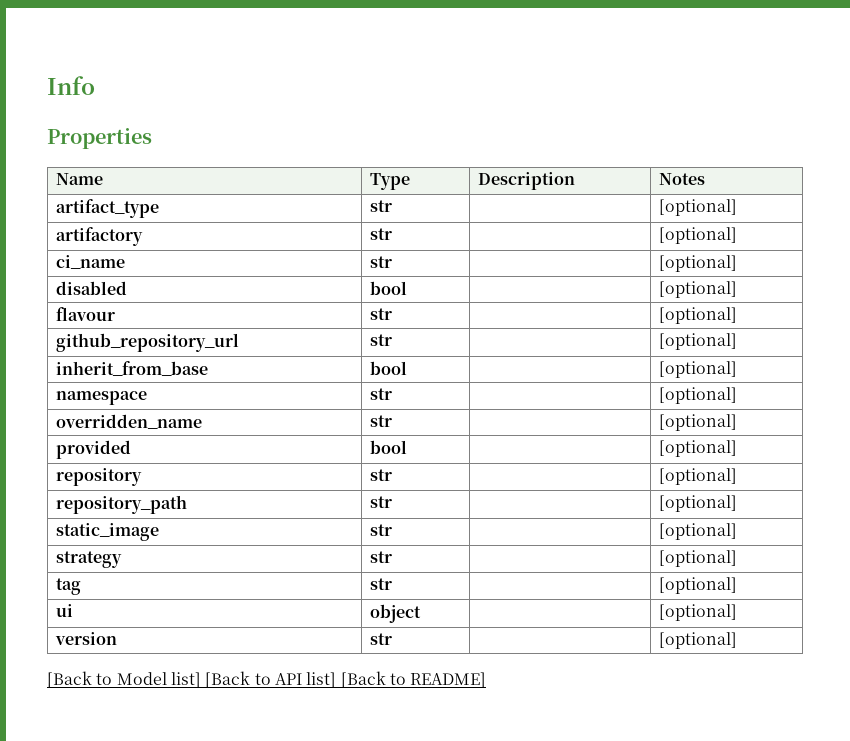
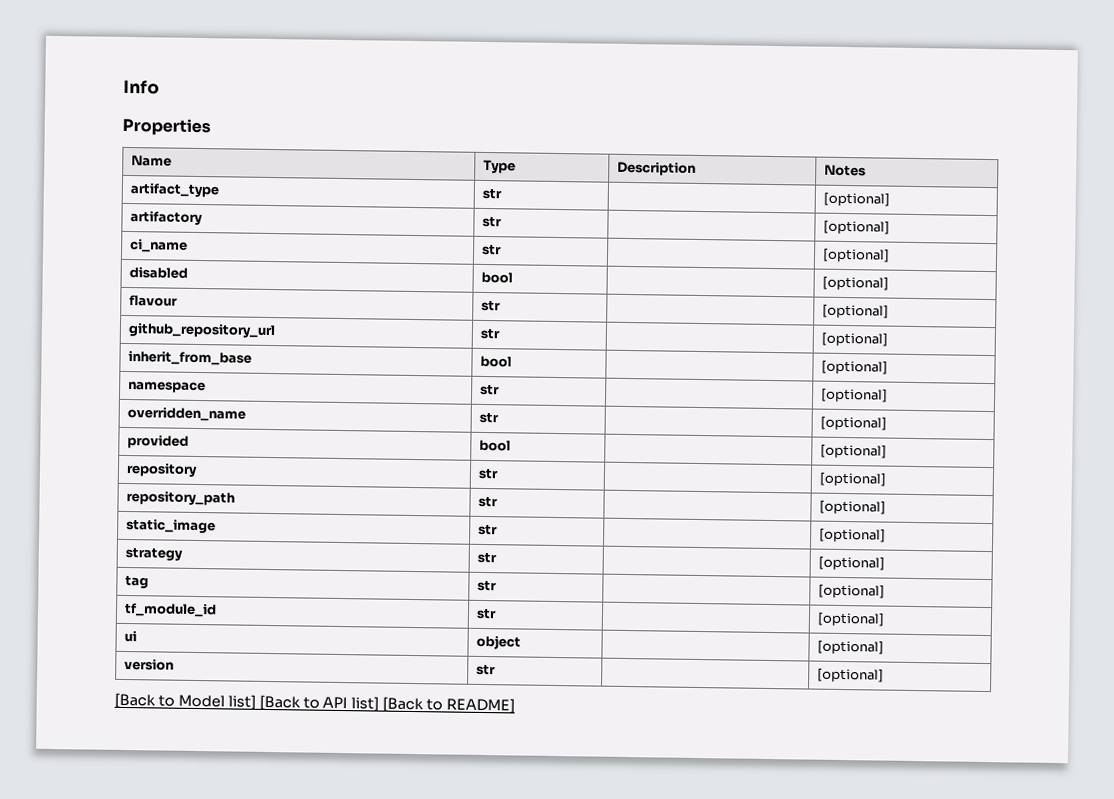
+ tf_module_id | str | | [optional]

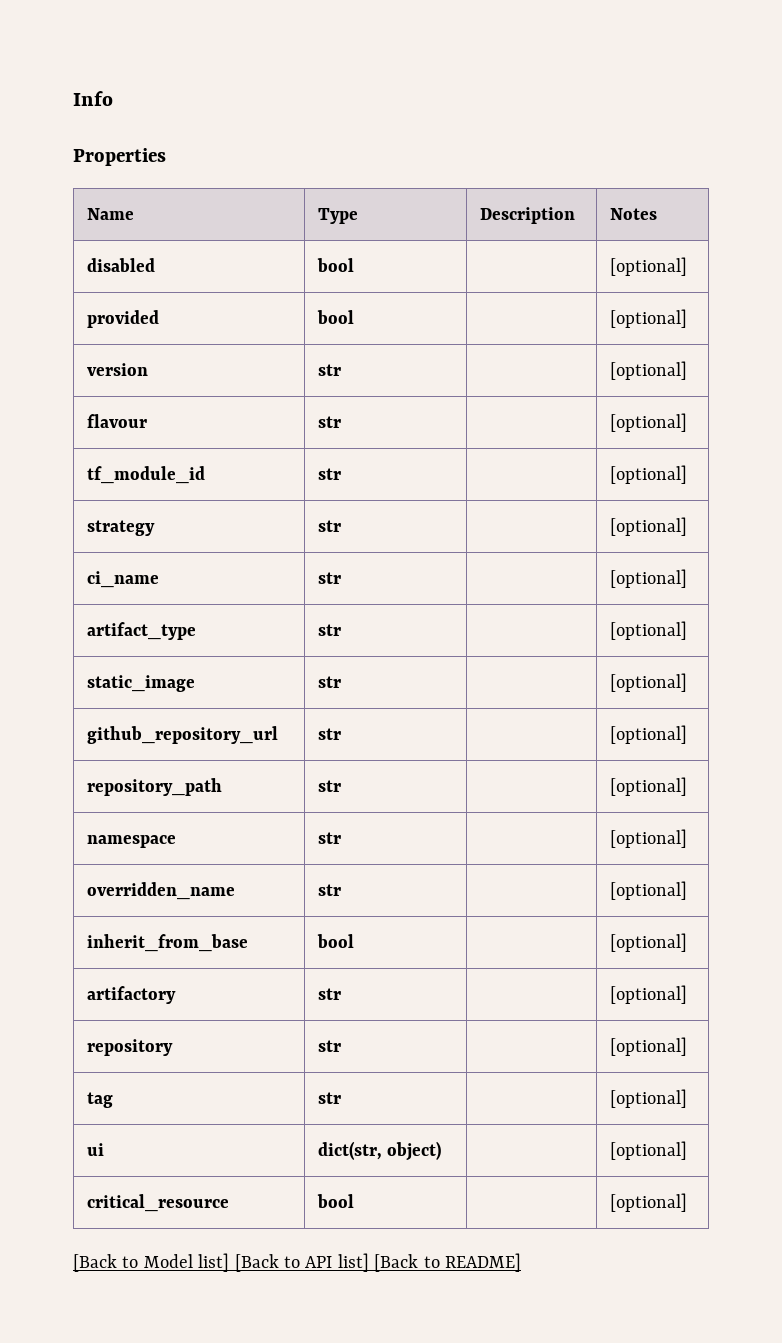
- artifact_type | str | | [optional]
- artifactory | str | | [optional]
+ disabled | bool | | [optional]
+ provided | bool | | [optional]
+ version | str | | [optional]
+ flavour | str | | [optional]
+ tf_module_id | str | | [optional]
+ strategy | str | | [optional]
- disabled | bool | | [optional]
- flavour | str | | [optional]
+ artifact_type | str | | [optional]
+ static_image | str | | [optional]
- inherit_from_base | bool | | [optional]
+ repository_path | str | | [optional]
- provided | bool | | [optional]
+ inherit_from_base | bool | | [optional]
+ artifactory | str | | [optional]
  repository | str | | [optional]
- repository_path | str | | [optional]
- static_image | str | | [optional]
- strategy | str | | [optional]
- tf_module_id | str | | [optional]
- ui | object | | [optional]
- version | str | | [optional]
+ ui | dict(str, object) | | [optional]
+ critical_resource | bool | | [optional]

